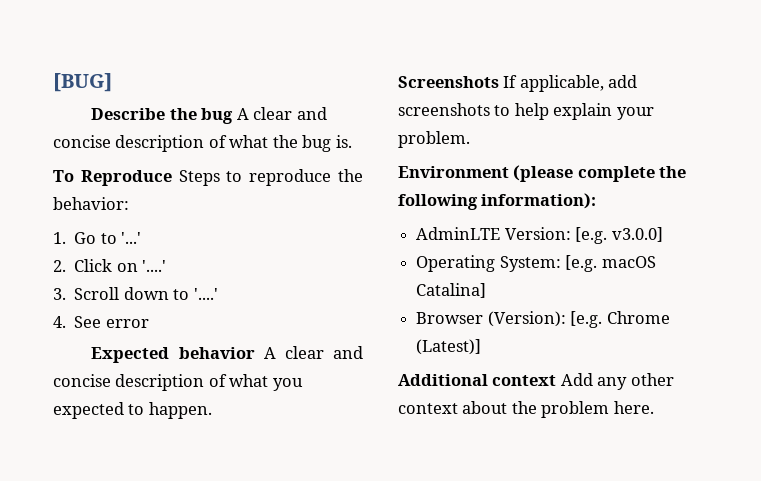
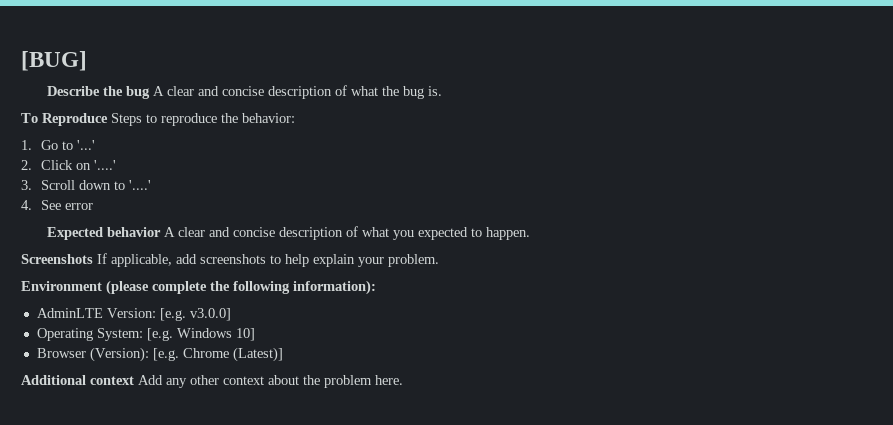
- Operating System: [e.g. macOS Catalina]
+ Operating System: [e.g. Windows 10]

